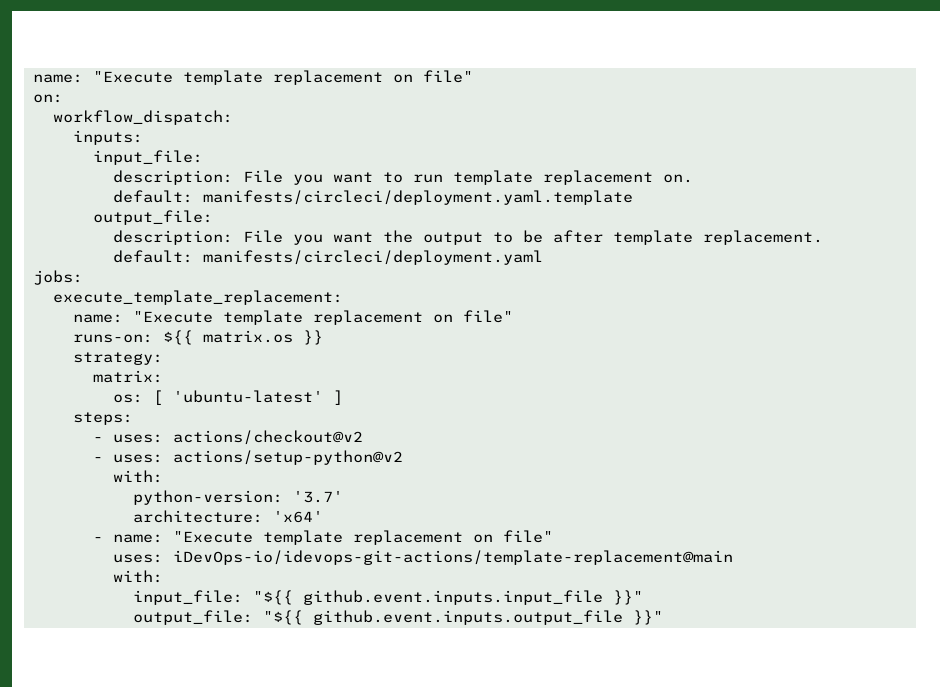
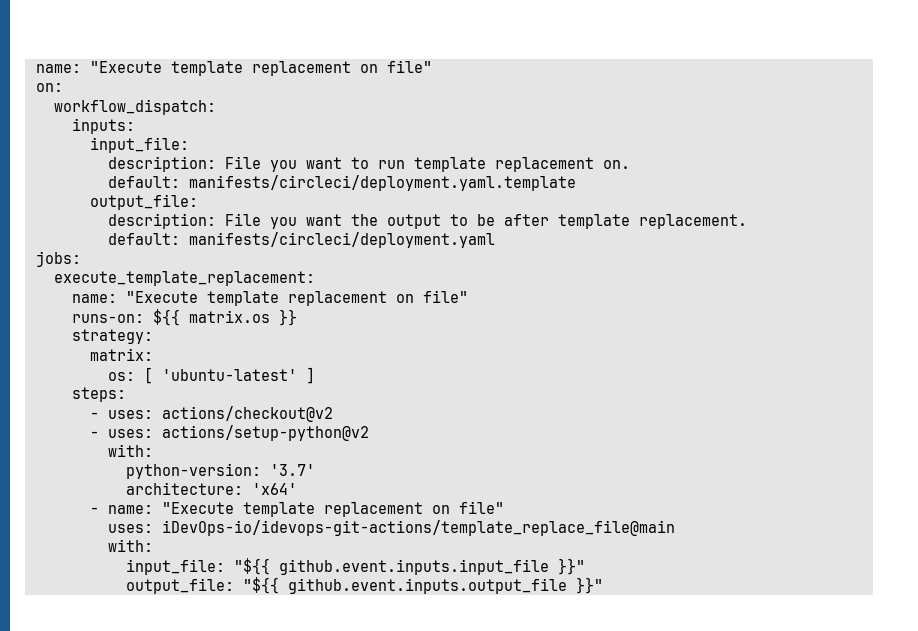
- uses: iDevOps-io/idevops-git-actions/template-replacement@main
+ uses: iDevOps-io/idevops-git-actions/template_replace_file@main

